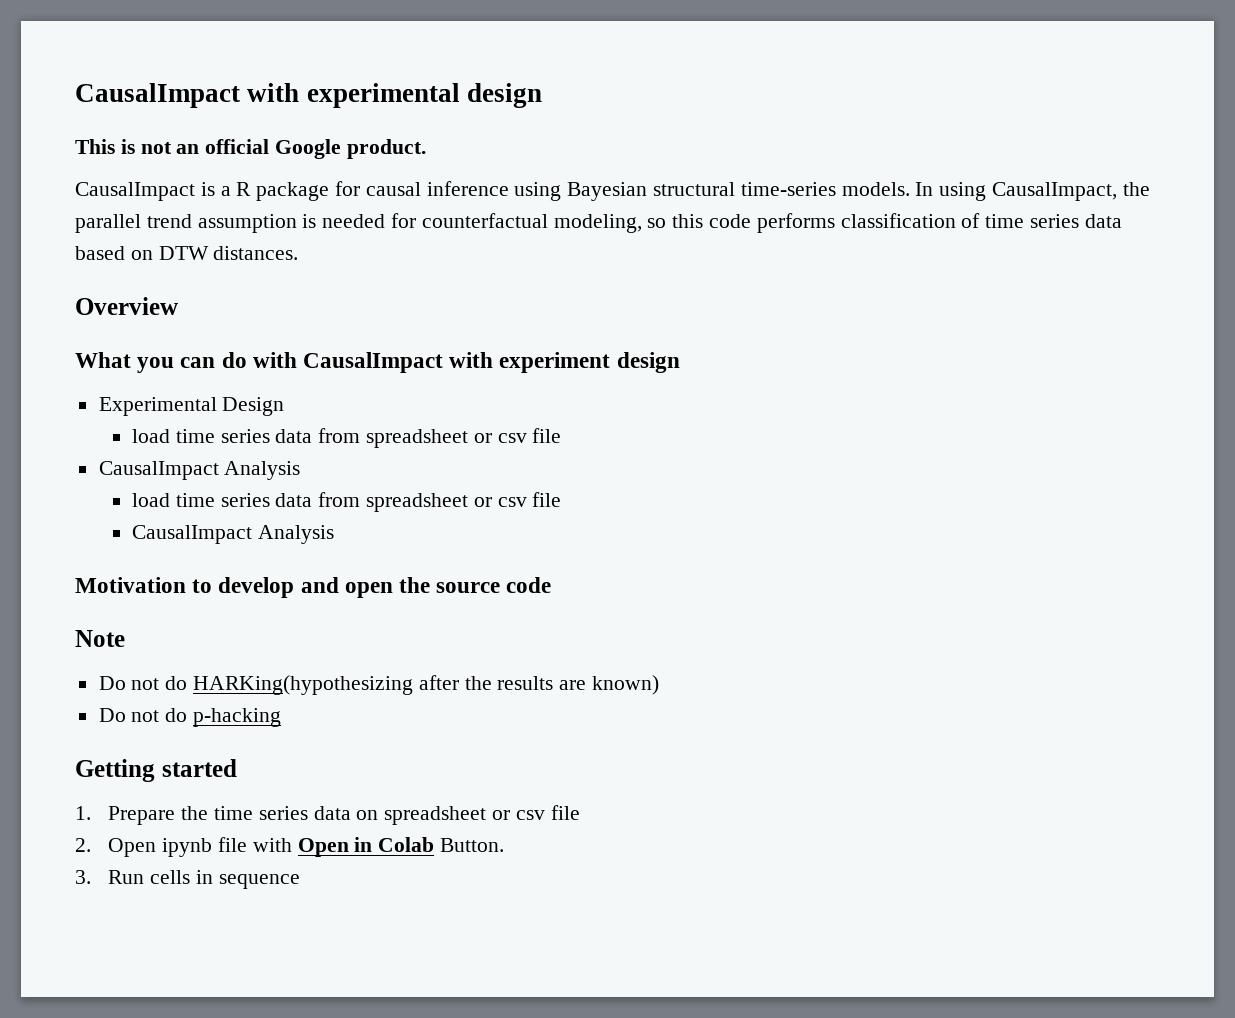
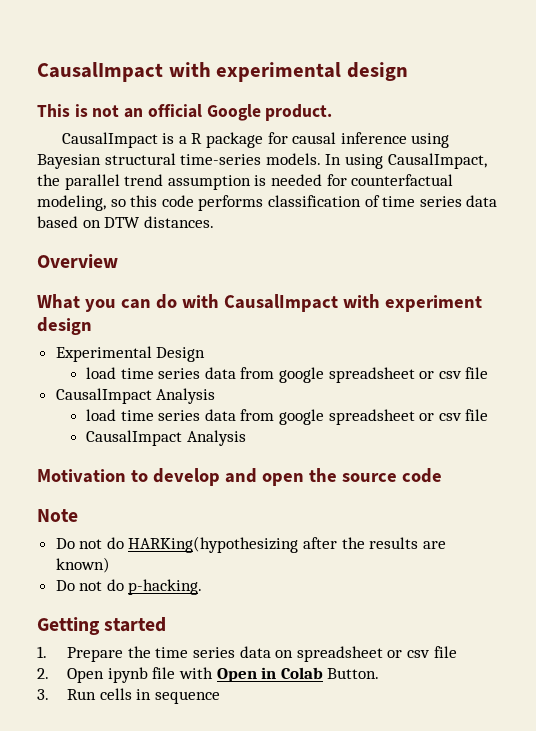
  Experimental Design
- load time series data from spreadsheet or csv file
+ load time series data from google spreadsheet or csv file
  CausalImpact Analysis
- load time series data from spreadsheet or csv file
+ load time series data from google spreadsheet or csv file
- Do not do p-hacking
+ Do not do p-hacking.

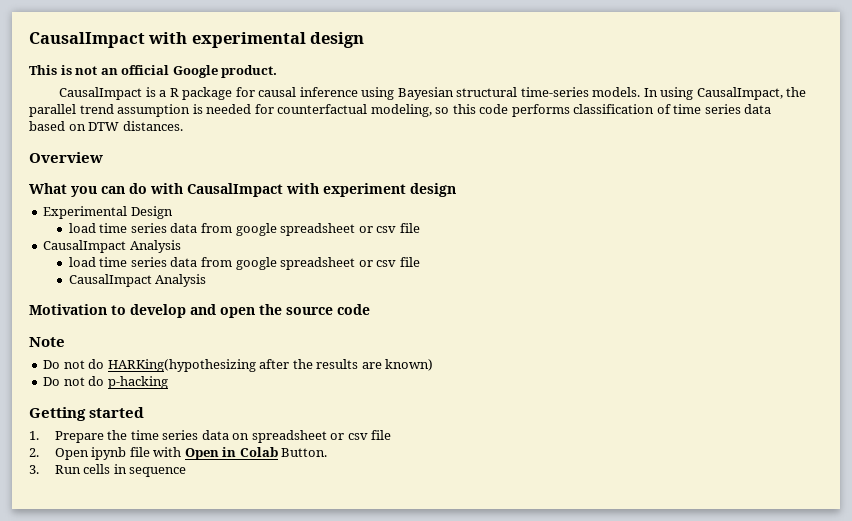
- Do not do p-hacking.
+ Do not do p-hacking

